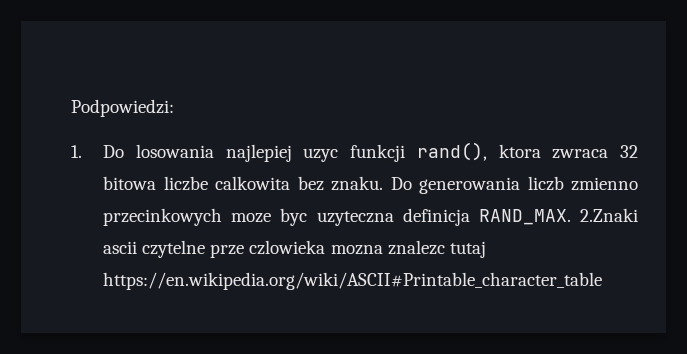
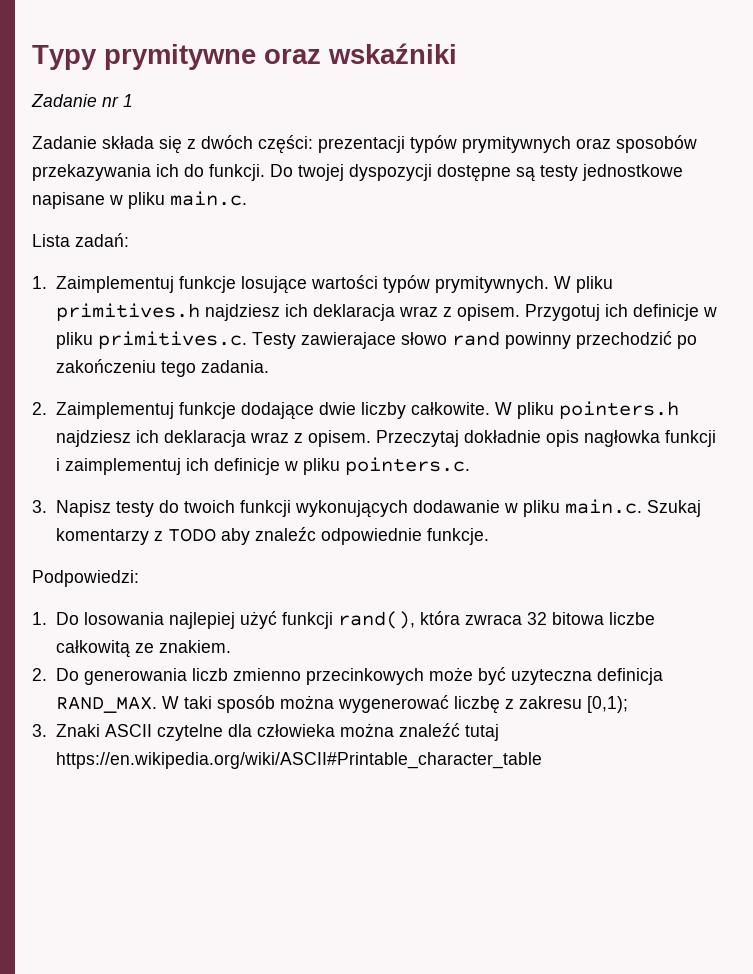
+ Typy prymitywne oraz wskaźniki
+ Zadanie nr 1
+ Zadanie składa się z dwóch części: prezentacji typów prymitywnych oraz sposobów przekazywania ich do funkcji. Do twojej dyspozycji dostępne są testy jednostkowe napisane w pliku main.c.
+ Lista zadań:
+ 1. Zaimplementuj funkcje losujące wartości typów prymitywnych. W pliku primitives.h najdziesz ich deklaracja wraz z opisem. Przygotuj ich definicje w pliku primitives.c. Testy zawierajace słowo rand powinny przechodzić po zakończeniu tego zadania.
+ 2. Zaimplementuj funkcje dodające dwie liczby całkowite. W pliku pointers.h najdziesz ich deklaracja wraz z opisem. Przeczytaj dokładnie opis nagłowka funkcji i zaimplementuj ich definicje w pliku pointers.c.
+ 3. Napisz testy do twoich funkcji wykonujących dodawanie w pliku main.c. Szukaj komentarzy z TODO aby znaleźc odpowiednie funkcje.
- 1. Do losowania najlepiej uzyc funkcji rand(), ktora zwraca 32 bitowa liczbe calkowita bez znaku. Do generowania liczb zmienno przecinkowych moze byc uzyteczna definicja RAND_MAX.
+ 1. Do losowania najlepiej użyć funkcji rand(), która zwraca 32 bitowa liczbe całkowitą ze znakiem.
+ 2. Do generowania liczb zmienno przecinkowych może być uzyteczna definicja RAND_MAX.
- 2.Znaki ascii czytelne prze czlowieka mozna znalezc tutaj https://en.wikipedia.org/wiki/ASCII#Printable_character_table
+ W taki sposób można wygenerować liczbę z zakresu [0,1);
+ 3. Znaki ASCII czytelne dla człowieka można znaleźć tutaj https://en.wikipedia.org/wiki/ASCII#Printable_character_table

